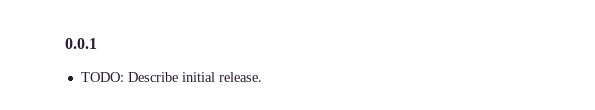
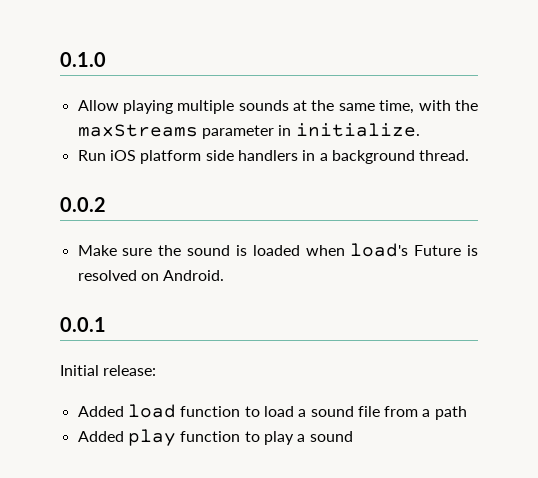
+ 0.1.0
+ Allow playing multiple sounds at the same time, with the maxStreams parameter in initialize.
+ Run iOS platform side handlers in a background thread.
+ 0.0.2
+ Make sure the sound is loaded when load's Future is resolved on Android.
  0.0.1
- TODO: Describe initial release.
+ Initial release:
+ Added load function to load a sound file from a path
+ Added play function to play a sound

